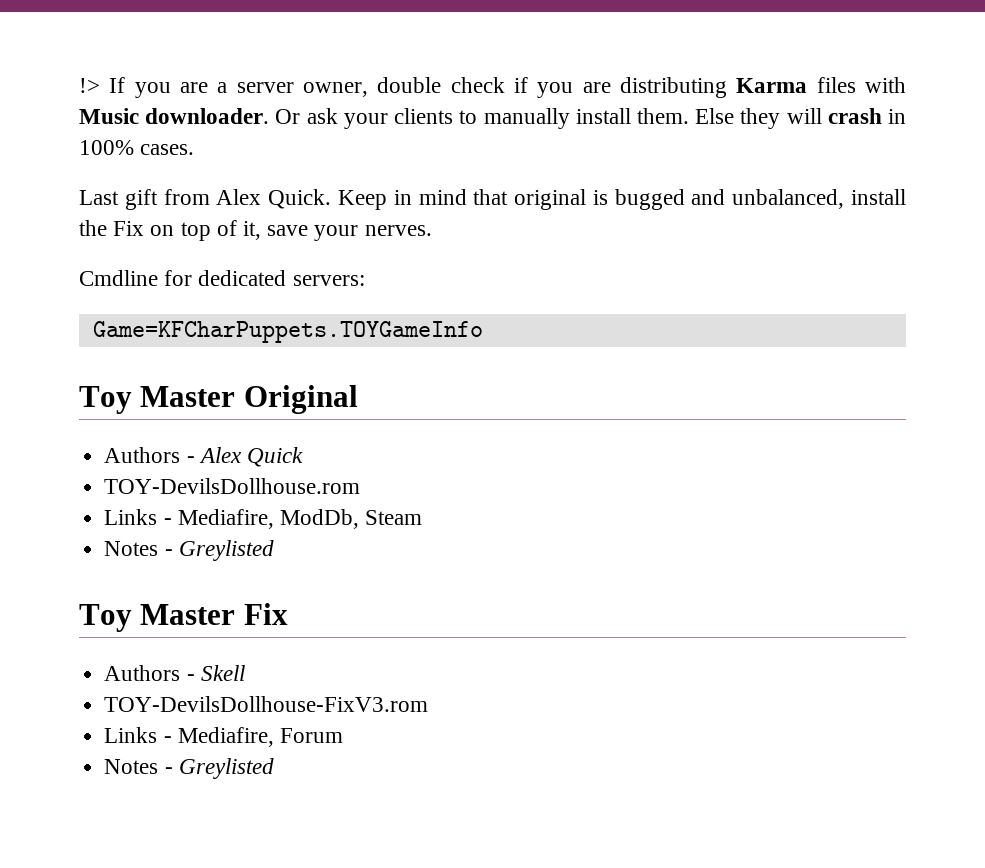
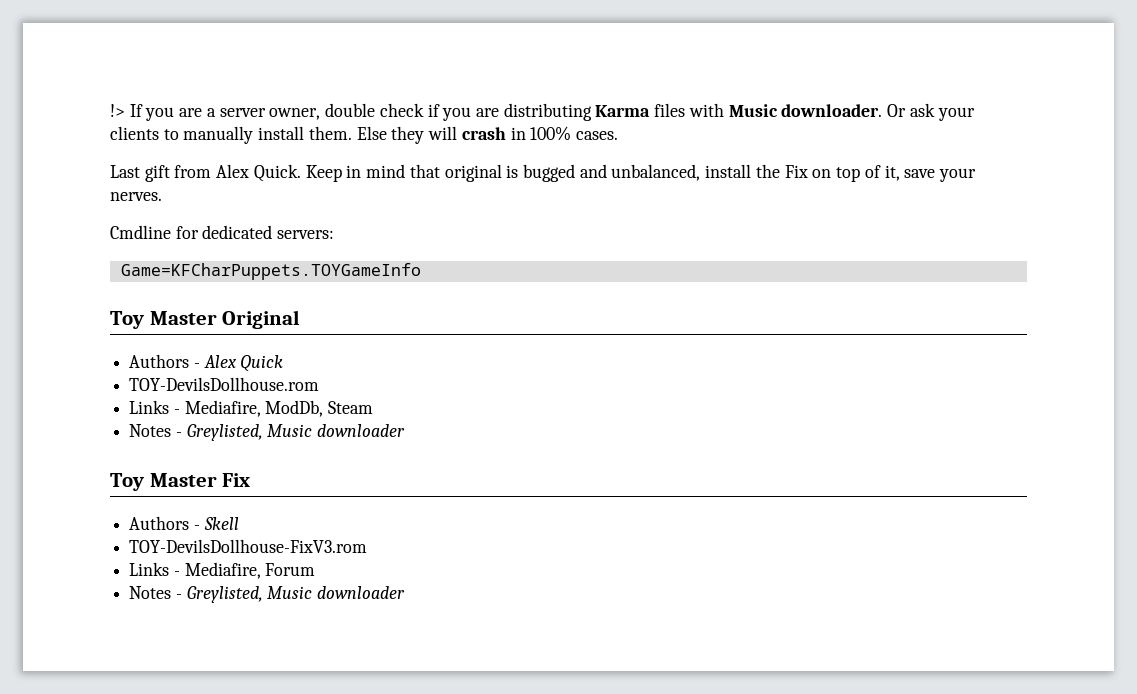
  Links - Mediafire, ModDb, Steam
- Notes - Greylisted
+ Notes - Greylisted, Music downloader
  Links - Mediafire, Forum
- Notes - Greylisted
+ Notes - Greylisted, Music downloader

